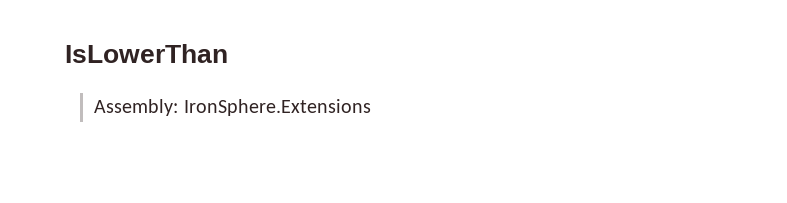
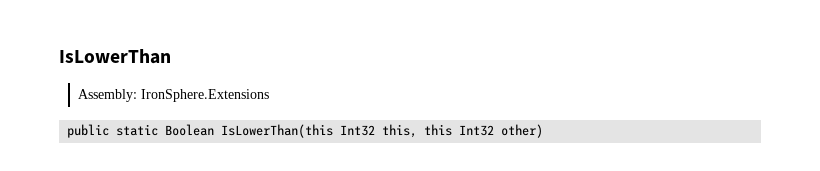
+ public static Boolean IsLowerThan(this Int32 this, this Int32 other)

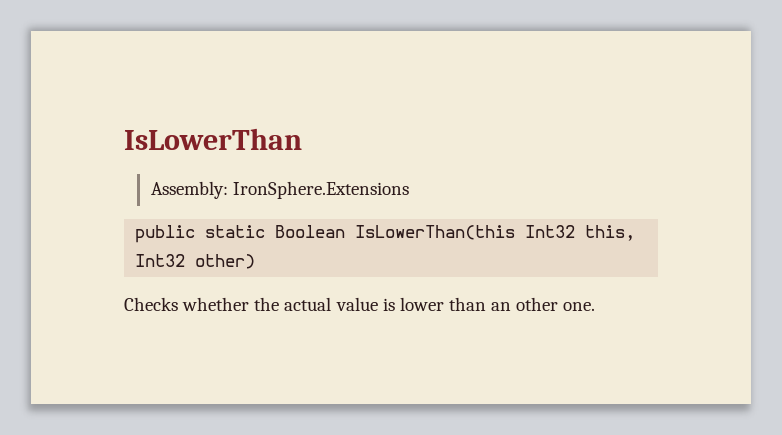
- public static Boolean IsLowerThan(this Int32 this, this Int32 other)
+ public static Boolean IsLowerThan(this Int32 this, Int32 other)
+ Checks whether the actual value is lower than an other one.

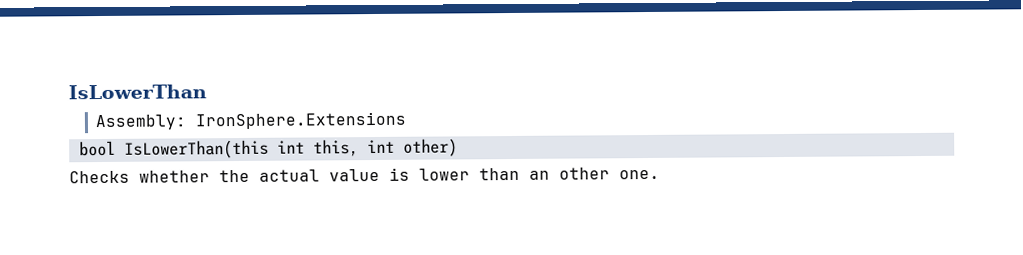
- public static Boolean IsLowerThan(this Int32 this, Int32 other)
+ bool IsLowerThan(this int this, int other)

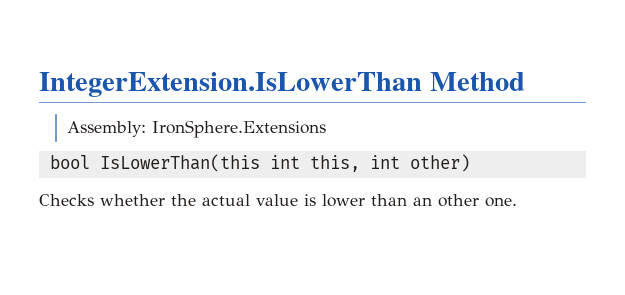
- IsLowerThan
+ IntegerExtension.IsLowerThan Method

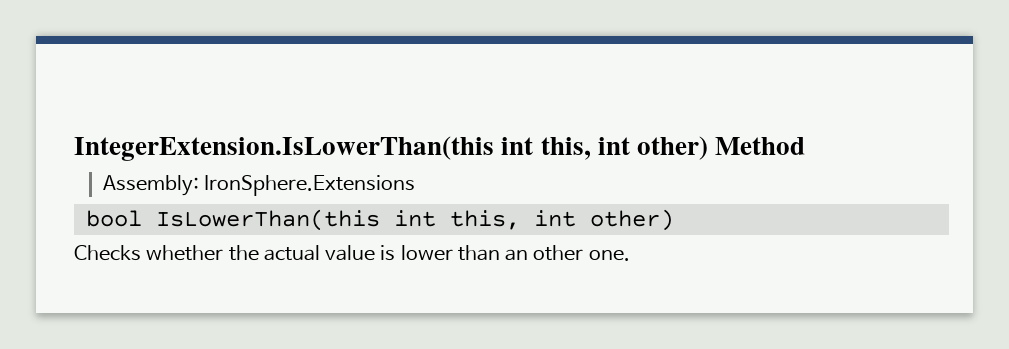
- IntegerExtension.IsLowerThan Method
+ IntegerExtension.IsLowerThan(this int this, int other) Method

